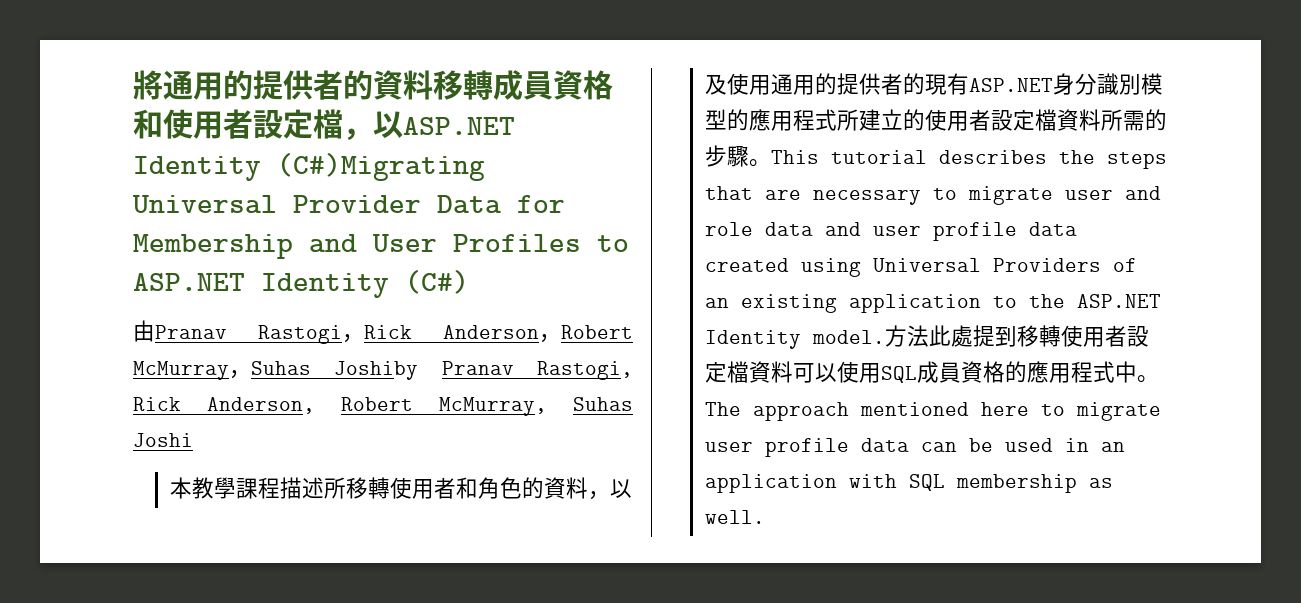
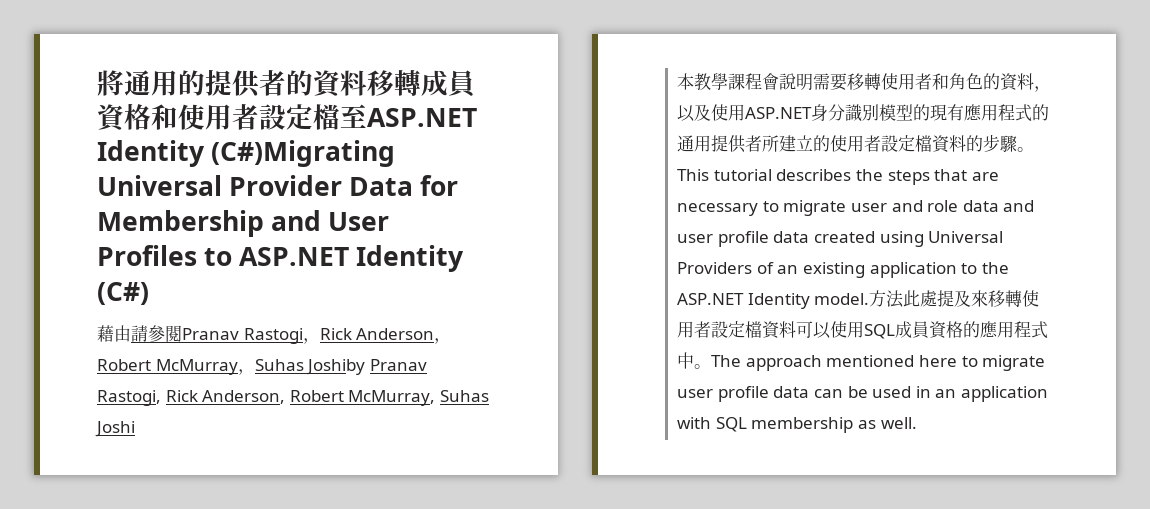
- 將通用的提供者的資料移轉成員資格和使用者設定檔，以ASP.NET Identity (C#)Migrating Universal Provider Data for Membership and User Profiles to ASP.NET Identity (C#)
+ 將通用的提供者的資料移轉成員資格和使用者設定檔至ASP.NET Identity (C#)Migrating Universal Provider Data for Membership and User Profiles to ASP.NET Identity (C#)
- 由Pranav Rastogi，Rick Anderson，Robert McMurray，Suhas Joshiby Pranav Rastogi, Rick Anderson, Robert McMurray, Suhas Joshi
+ 藉由請參閱Pranav Rastogi，Rick Anderson，Robert McMurray，Suhas Joshiby Pranav Rastogi, Rick Anderson, Robert McMurray, Suhas Joshi
- 本教學課程描述所移轉使用者和角色的資料，以及使用通用的提供者的現有ASP.NET身分識別模型的應用程式所建立的使用者設定檔資料所需的步驟。
+ 本教學課程會說明需要移轉使用者和角色的資料，以及使用ASP.NET身分識別模型的現有應用程式的通用提供者所建立的使用者設定檔資料的步驟。
- 方法此處提到移轉使用者設定檔資料可以使用SQL成員資格的應用程式中。
+ 方法此處提及來移轉使用者設定檔資料可以使用SQL成員資格的應用程式中。

